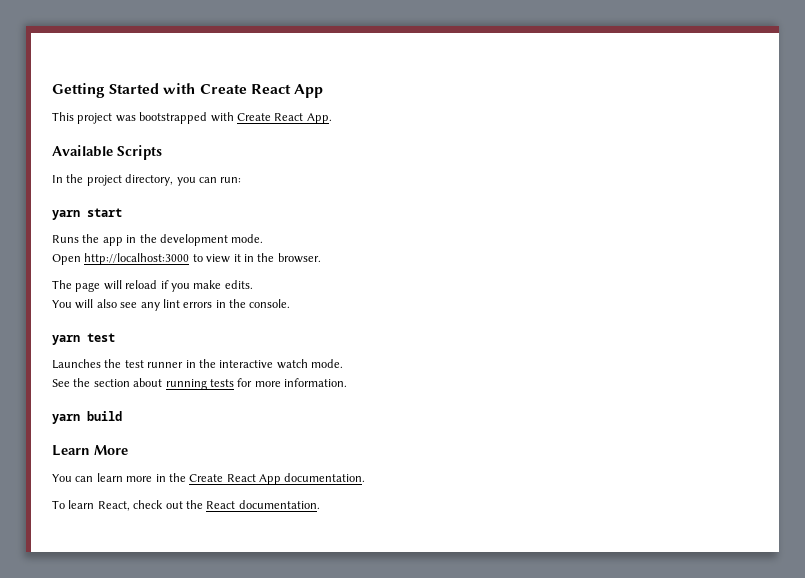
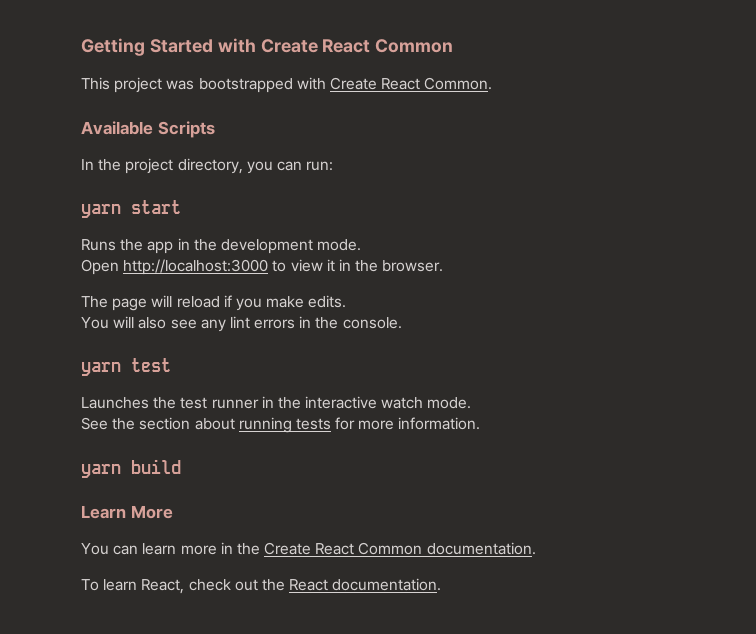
- Getting Started with Create React App
+ Getting Started with Create React Common
- This project was bootstrapped with Create React App.
+ This project was bootstrapped with Create React Common.
- You can learn more in the Create React App documentation.
+ You can learn more in the Create React Common documentation.

